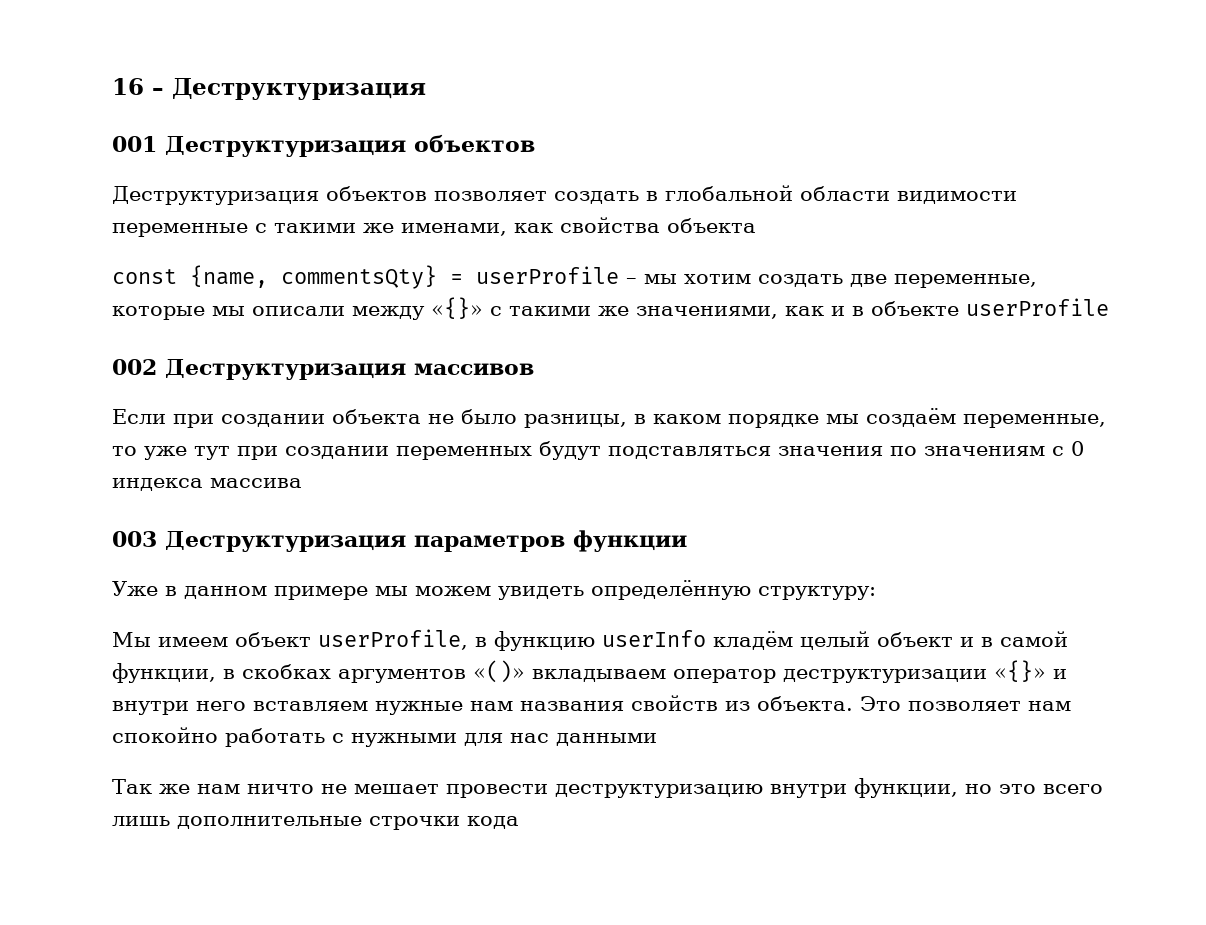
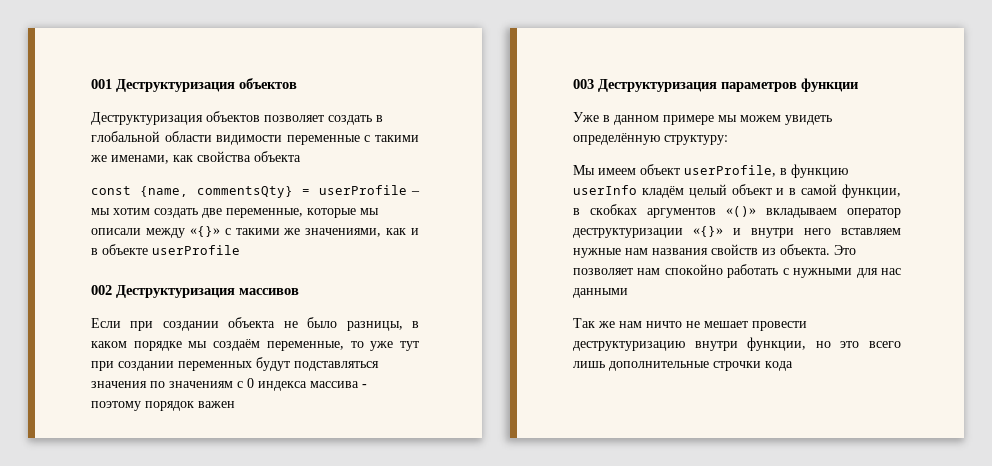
- 16 – Деструктуризация
- Если при создании объекта не было разницы, в каком порядке мы создаём переменные, то уже тут при создании переменных будут подставляться значения по значениям с 0 индекса массива
+ Если при создании объекта не было разницы, в каком порядке мы создаём переменные, то уже тут при создании переменных будут подставляться значения по значениям с 0 индекса массива - поэтому порядок важен

